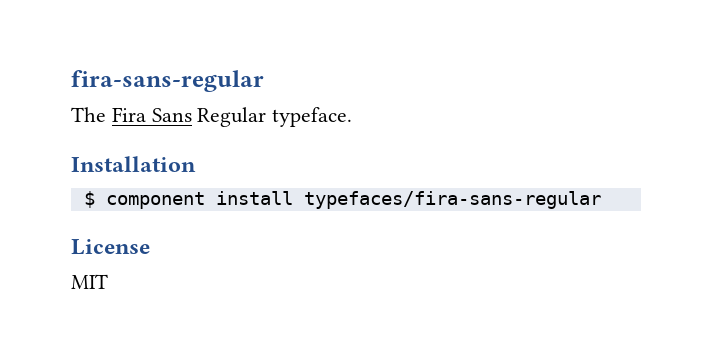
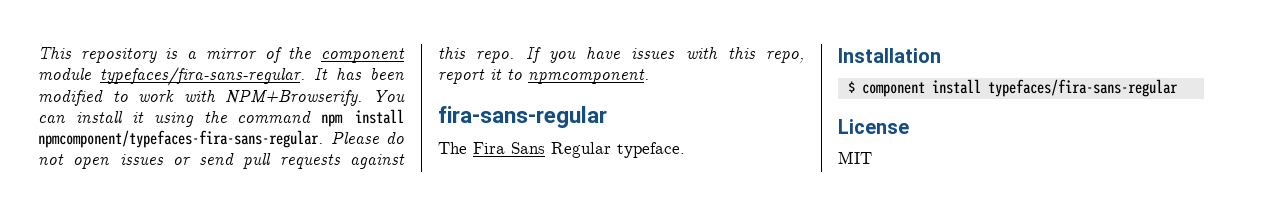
+ This repository is a mirror of the component module typefaces/fira-sans-regular. It has been modified to work with NPM+Browserify. You can install it using the command npm install npmcomponent/typefaces-fira-sans-regular. Please do not open issues or send pull requests against this repo. If you have issues with this repo, report it to npmcomponent.

